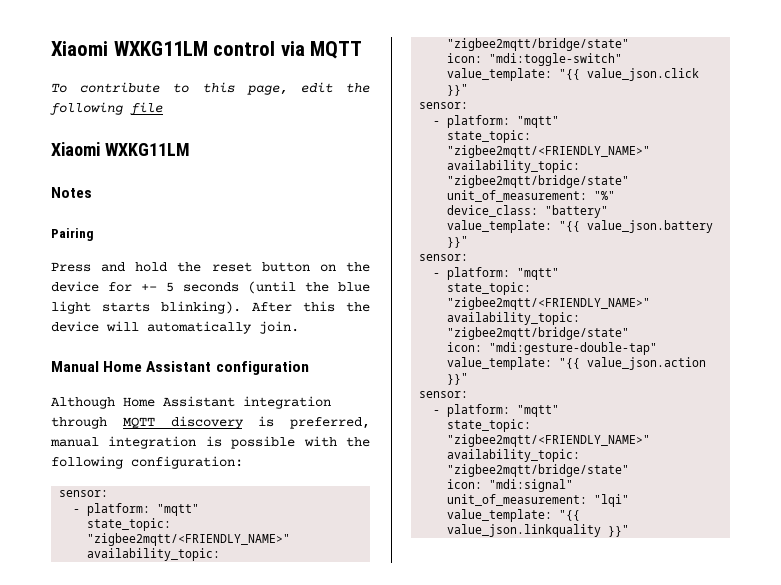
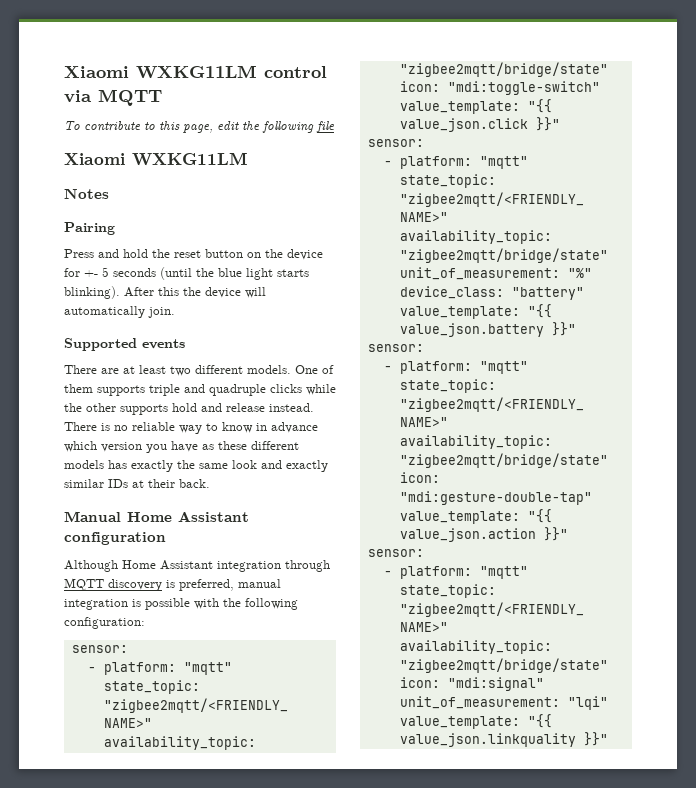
+ Supported events
+ There are at least two different models. One of them supports triple and quadruple clicks while the other supports hold and release instead. There is no reliable way to know in advance which version you have as these different models has exactly the same look and exactly similar IDs at their back.

